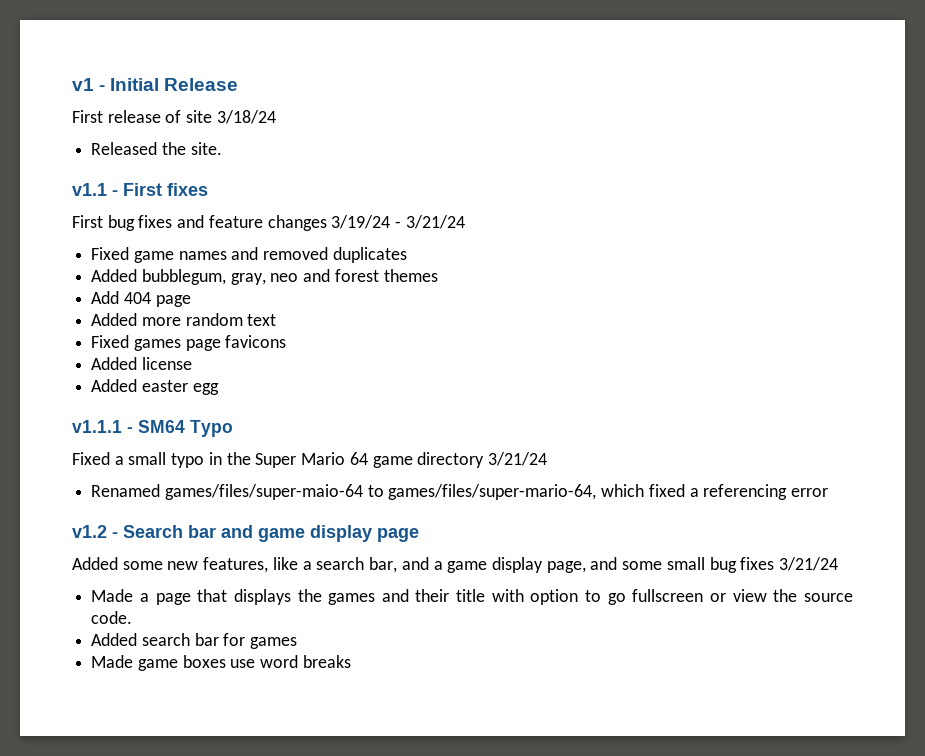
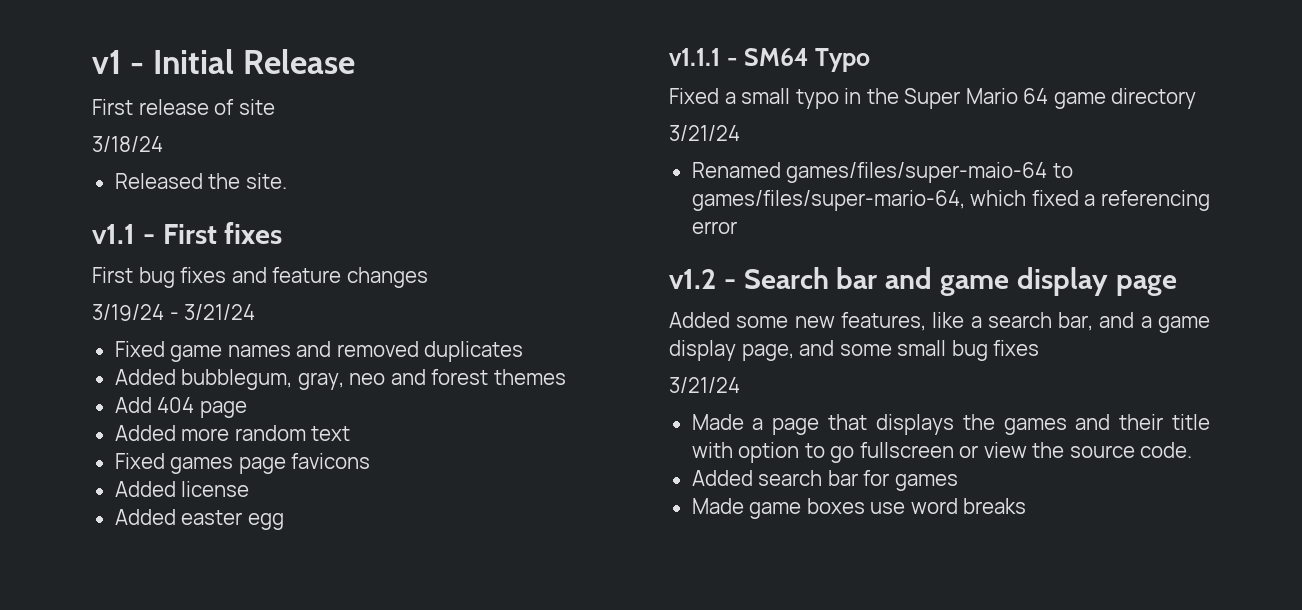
- First release of site 3/18/24
+ First release of site
+ 3/18/24
- First bug fixes and feature changes 3/19/24 - 3/21/24
+ First bug fixes and feature changes
+ 3/19/24 - 3/21/24
- Fixed a small typo in the Super Mario 64 game directory 3/21/24
+ Fixed a small typo in the Super Mario 64 game directory
+ 3/21/24
- Added some new features, like a search bar, and a game display page, and some small bug fixes 3/21/24
+ Added some new features, like a search bar, and a game display page, and some small bug fixes
+ 3/21/24

